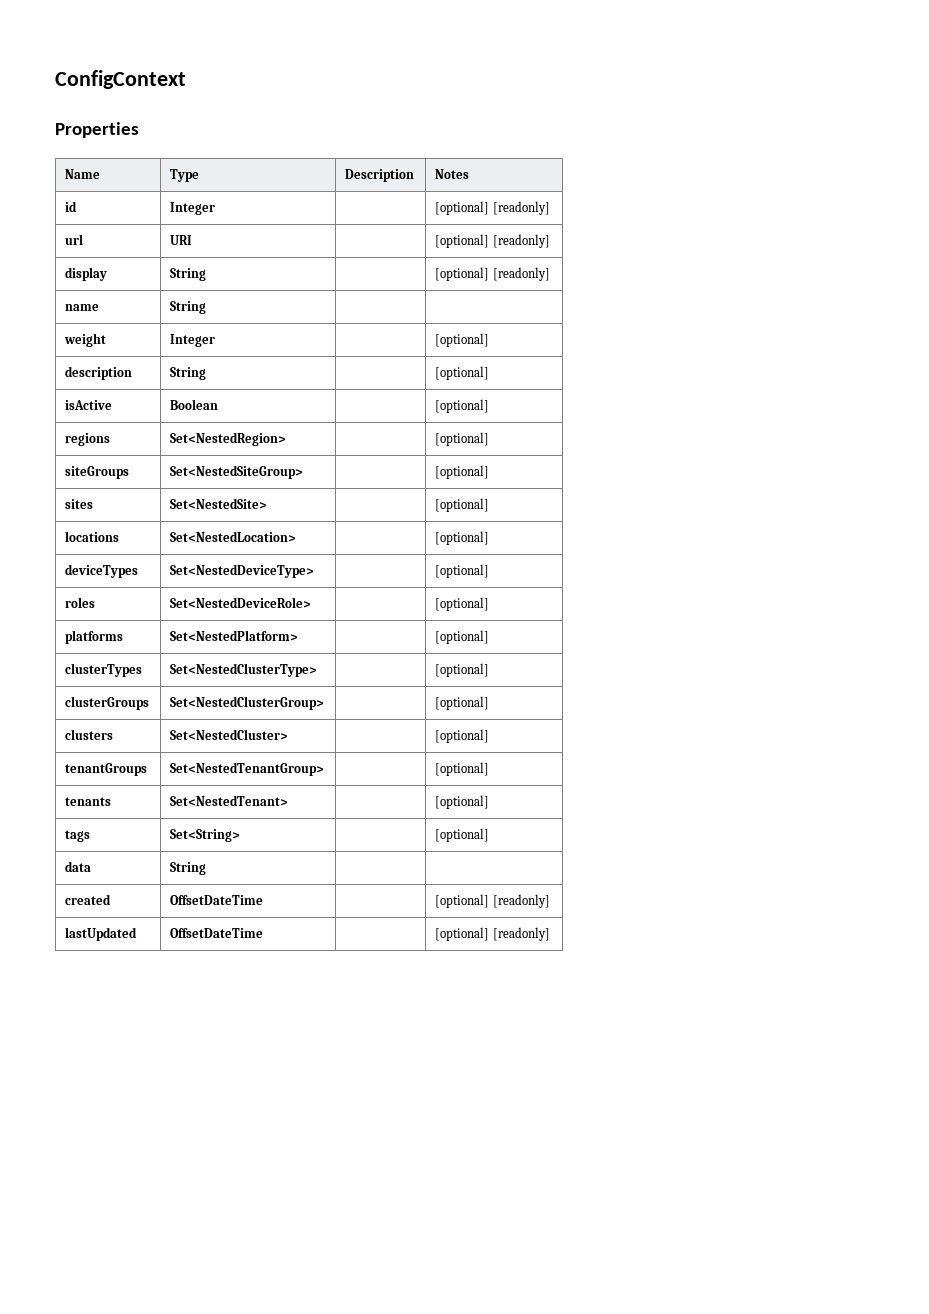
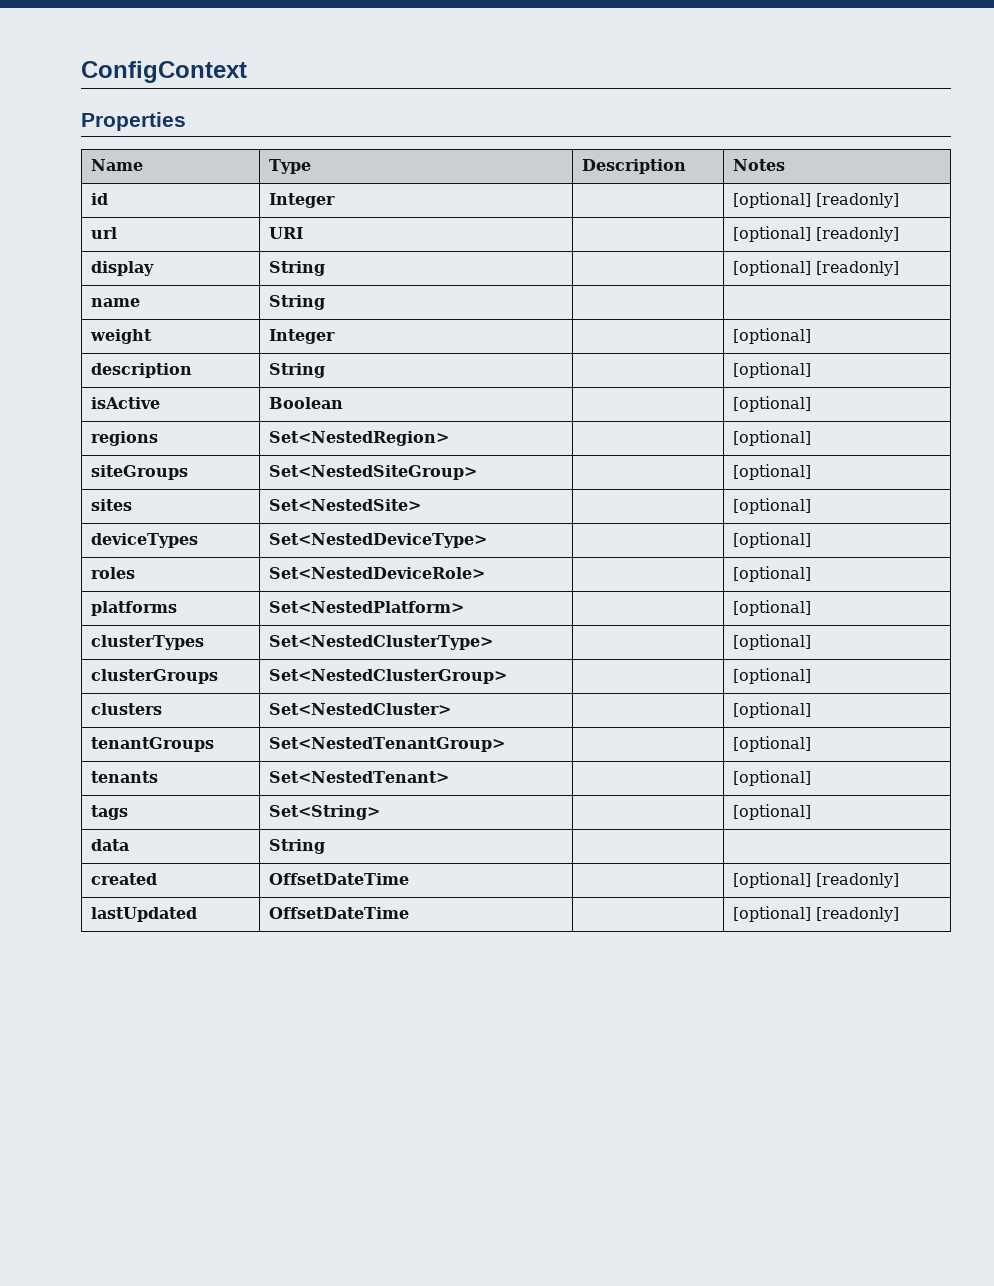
- locations | Set<NestedLocation> | | [optional]

